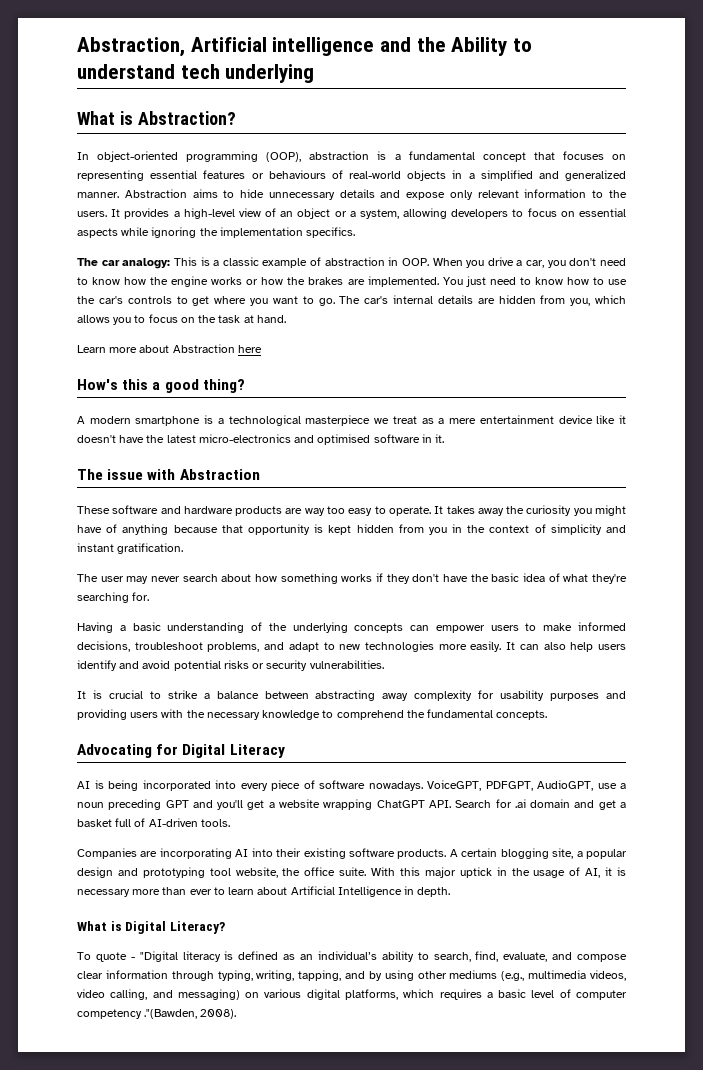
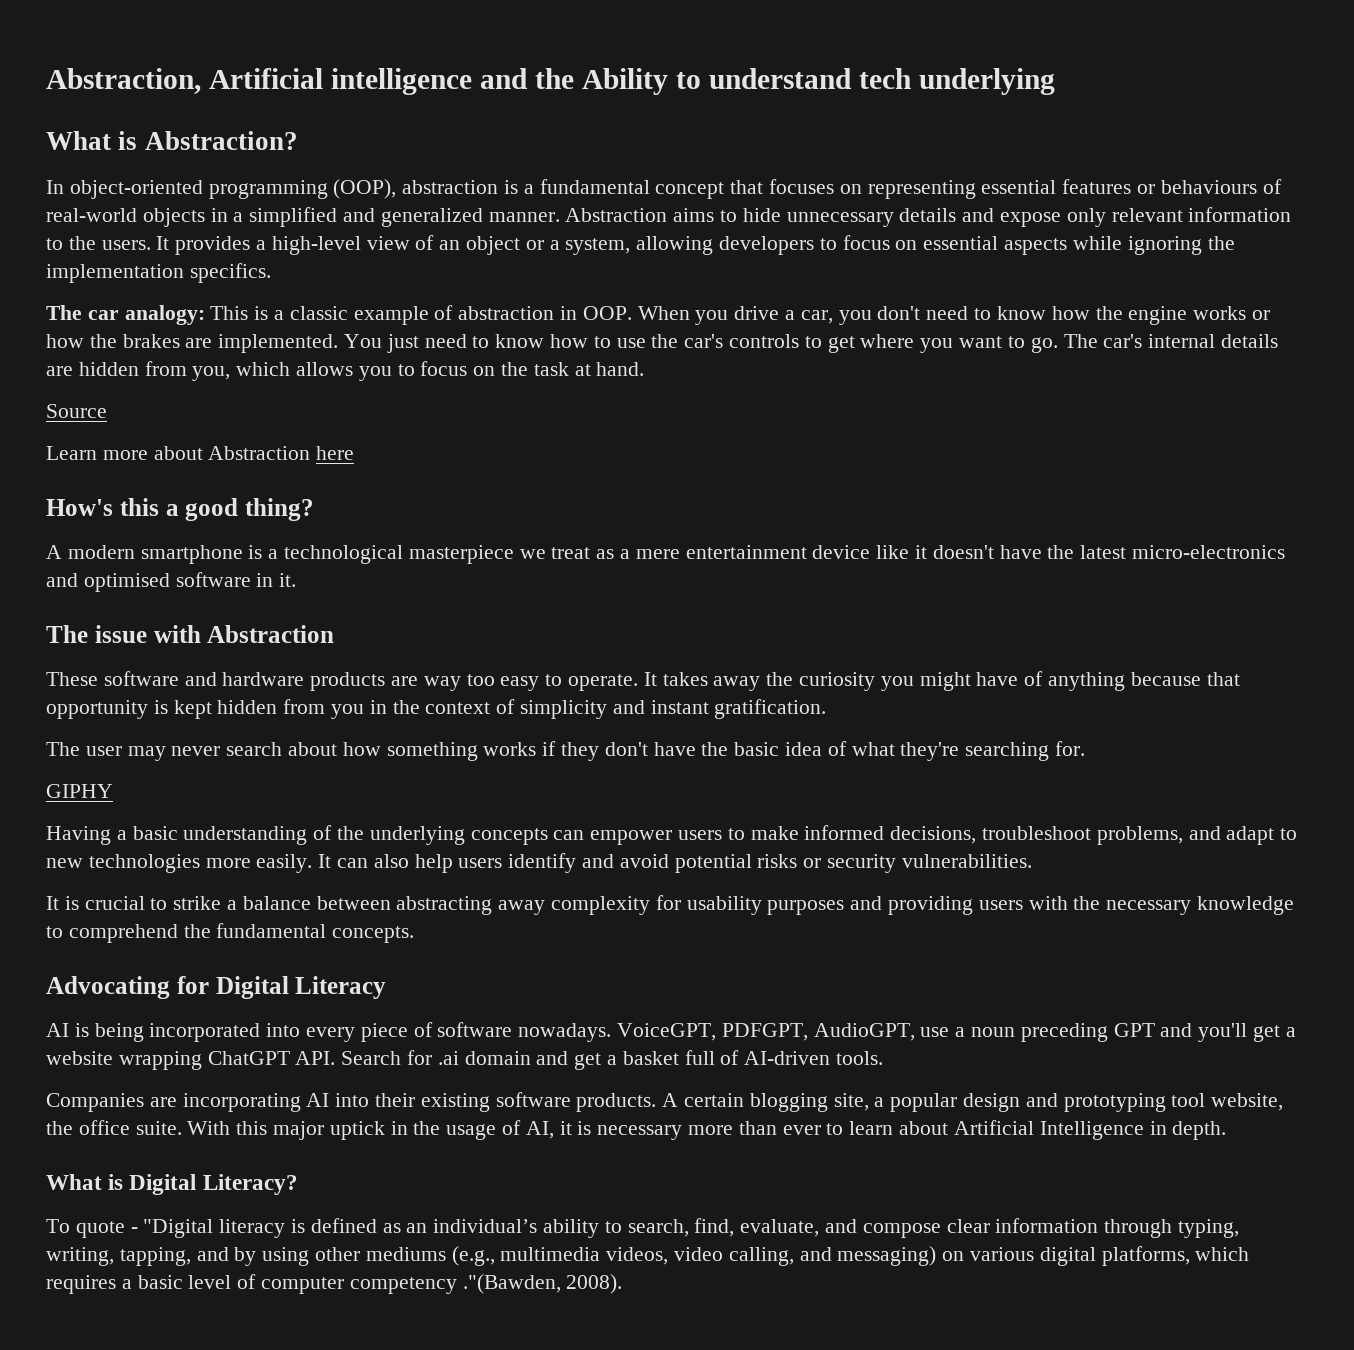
+ Source
+ GIPHY

